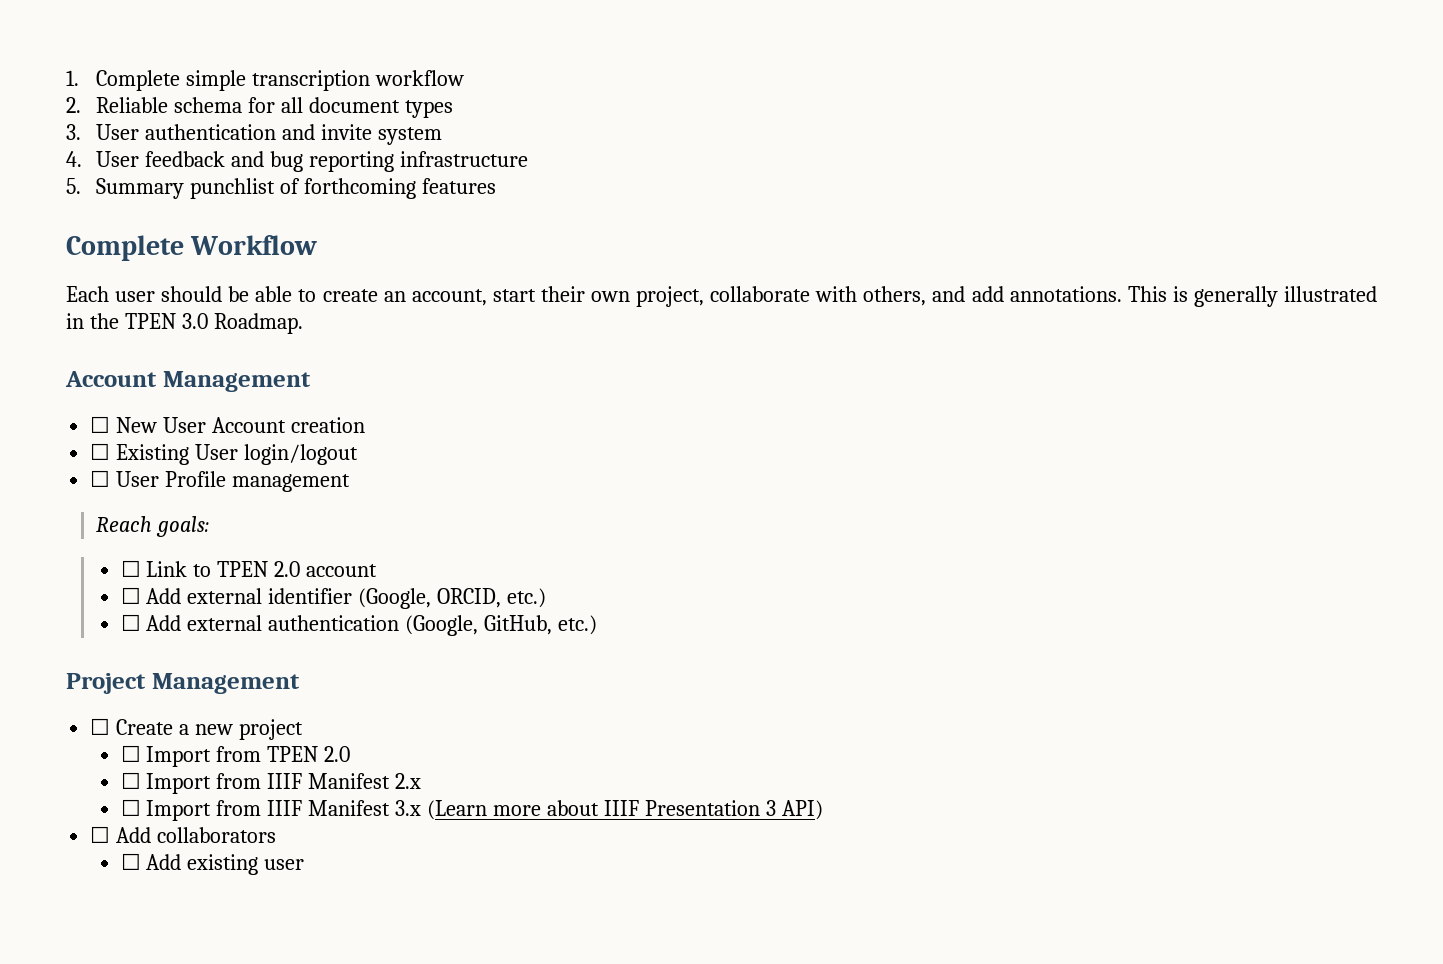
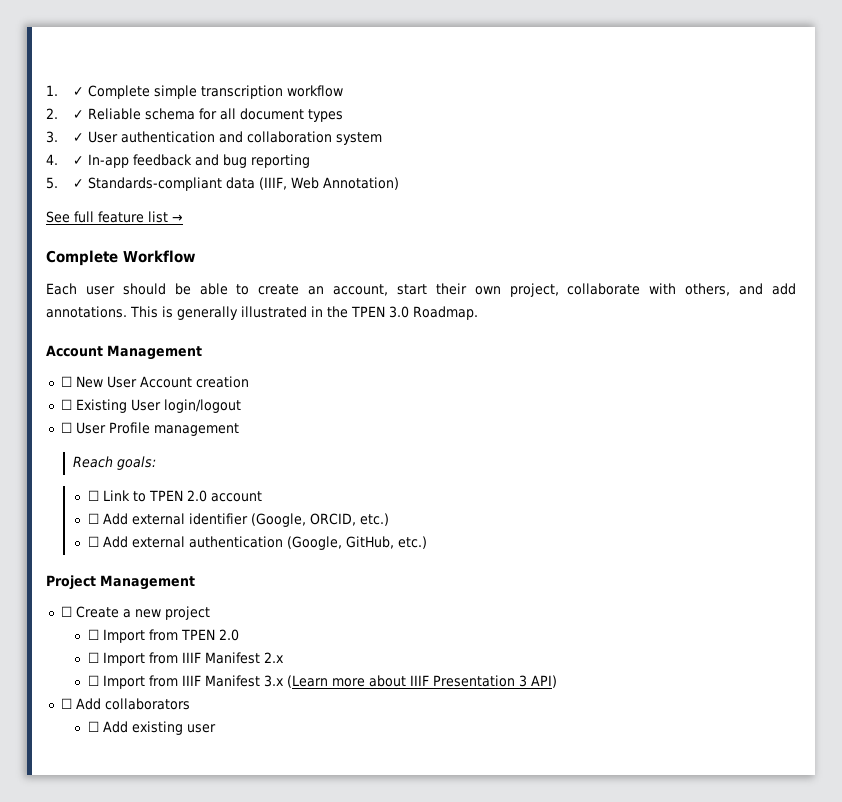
- 1. Complete simple transcription workflow
+ 1. ✓ Complete simple transcription workflow
- 2. Reliable schema for all document types
+ 2. ✓ Reliable schema for all document types
- 3. User authentication and invite system
+ 3. ✓ User authentication and collaboration system
- 4. User feedback and bug reporting infrastructure
+ 4. ✓ In-app feedback and bug reporting
- 5. Summary punchlist of forthcoming features
+ 5. ✓ Standards-compliant data (IIIF, Web Annotation)
+ See full feature list →

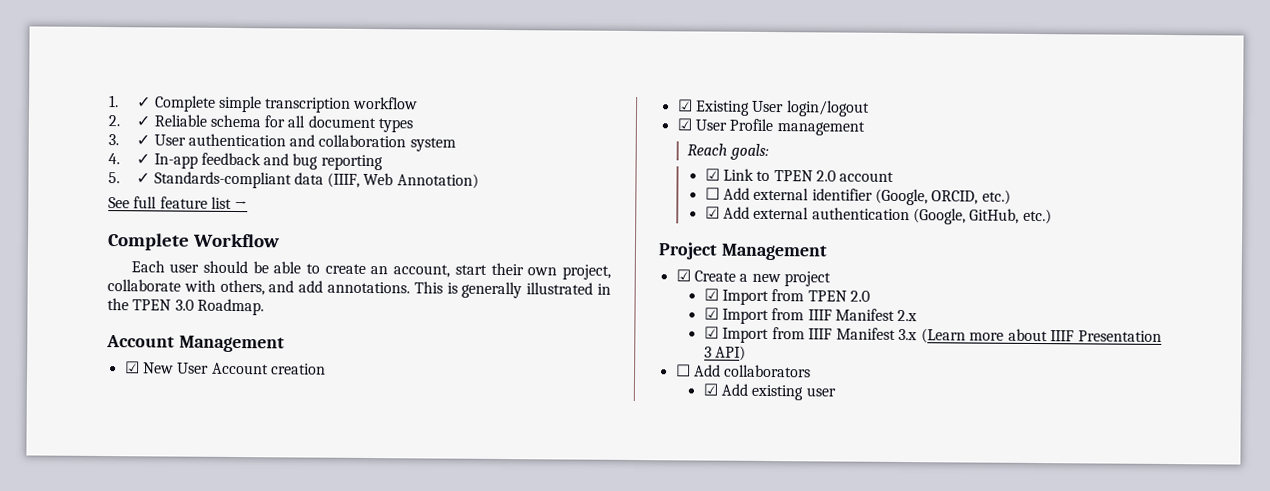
- ☐ New User Account creation
+ ☑ New User Account creation
- ☐ Existing User login/logout
+ ☑ Existing User login/logout
- ☐ User Profile management
+ ☑ User Profile management
- ☐ Link to TPEN 2.0 account
+ ☑ Link to TPEN 2.0 account
- ☐ Add external authentication (Google, GitHub, etc.)
+ ☑ Add external authentication (Google, GitHub, etc.)
- ☐ Create a new project
+ ☑ Create a new project
- ☐ Import from TPEN 2.0
+ ☑ Import from TPEN 2.0
- ☐ Import from IIIF Manifest 2.x
+ ☑ Import from IIIF Manifest 2.x
- ☐ Import from IIIF Manifest 3.x (Learn more about IIIF Presentation 3 API)
+ ☑ Import from IIIF Manifest 3.x (Learn more about IIIF Presentation 3 API)
- ☐ Add existing user
+ ☑ Add existing user

